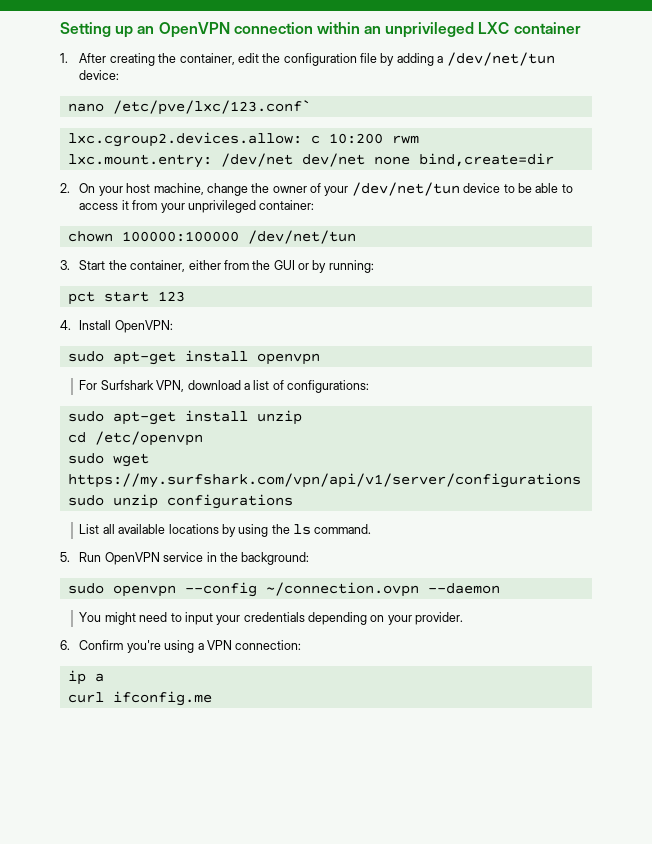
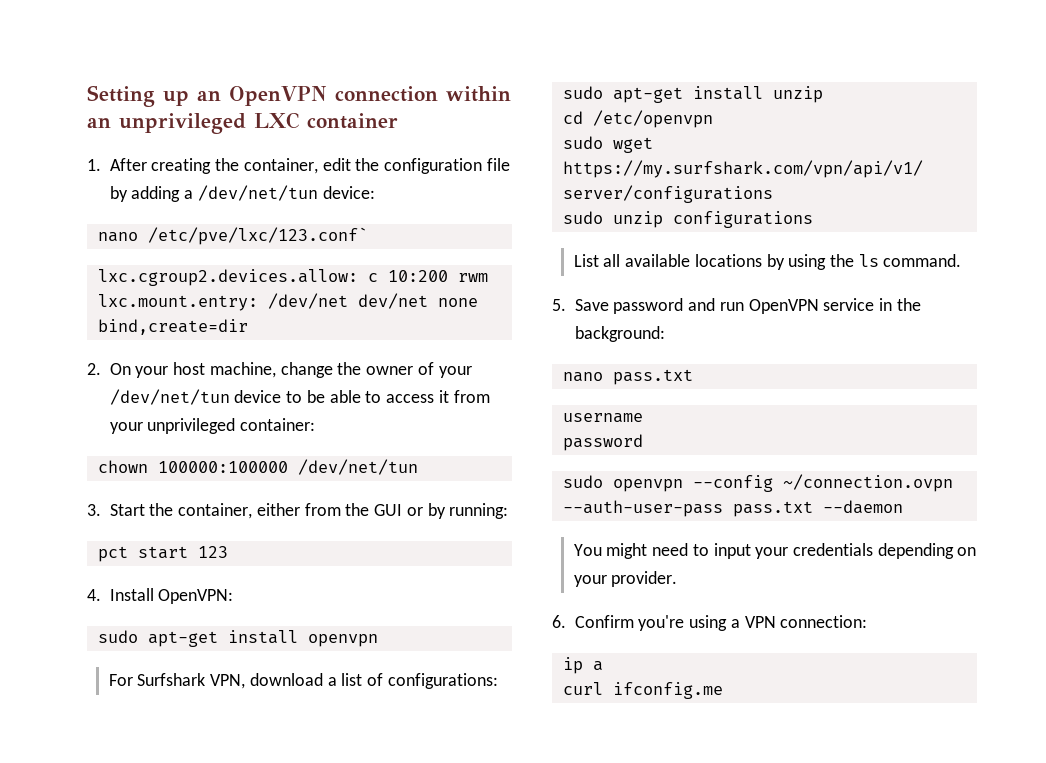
- 5. Run OpenVPN service in the background:
+ 5. Save password and run OpenVPN service in the background:
+ nano pass.txt
+ username
+ password
- sudo openvpn --config ~/connection.ovpn --daemon
+ sudo openvpn --config ~/connection.ovpn --auth-user-pass pass.txt --daemon

